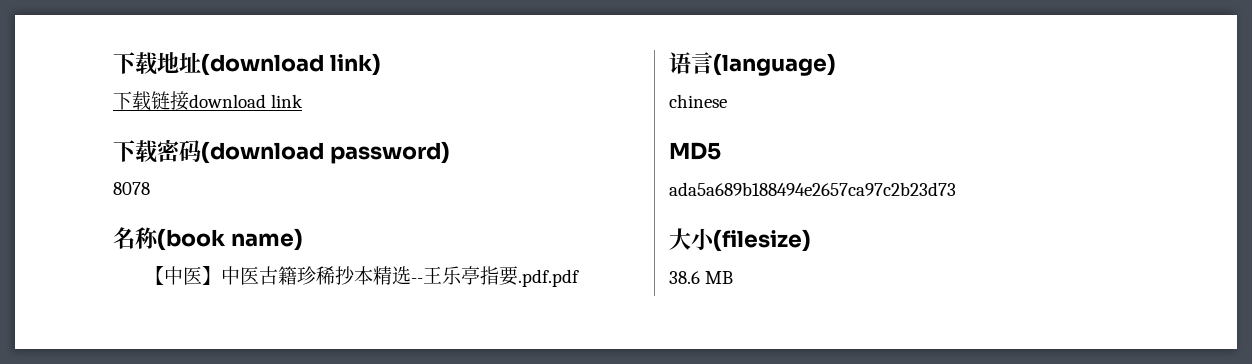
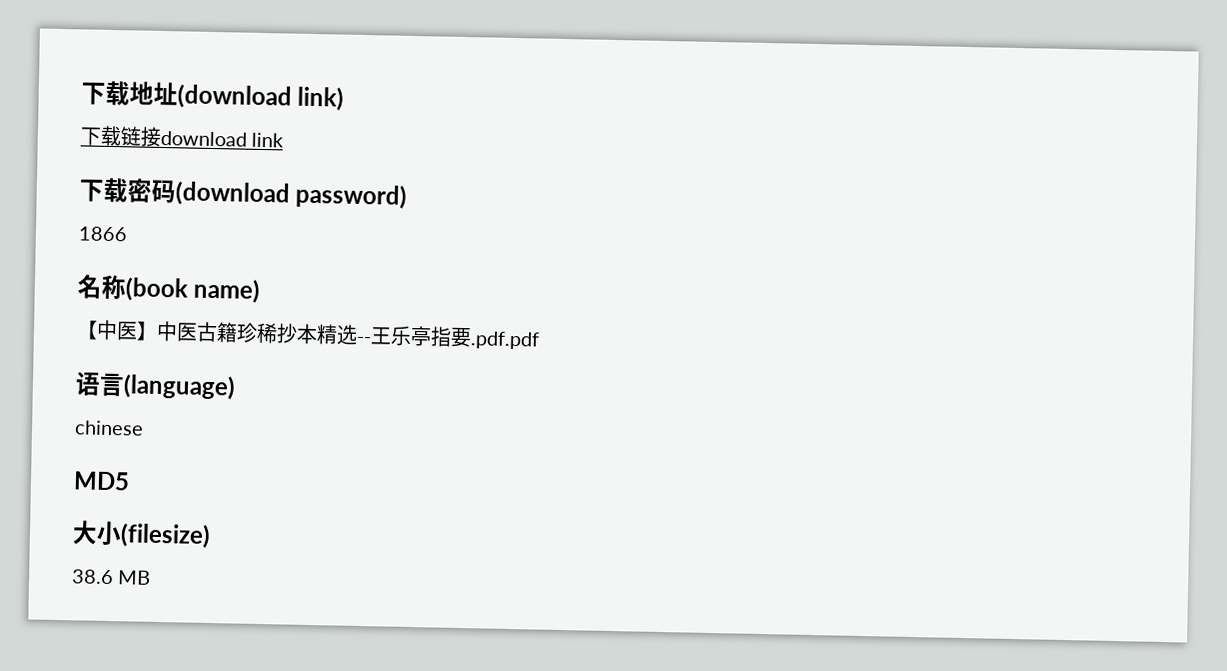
- 8078
+ 1866
- ada5a689b188494e2657ca97c2b23d73

